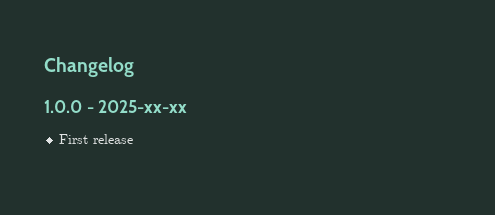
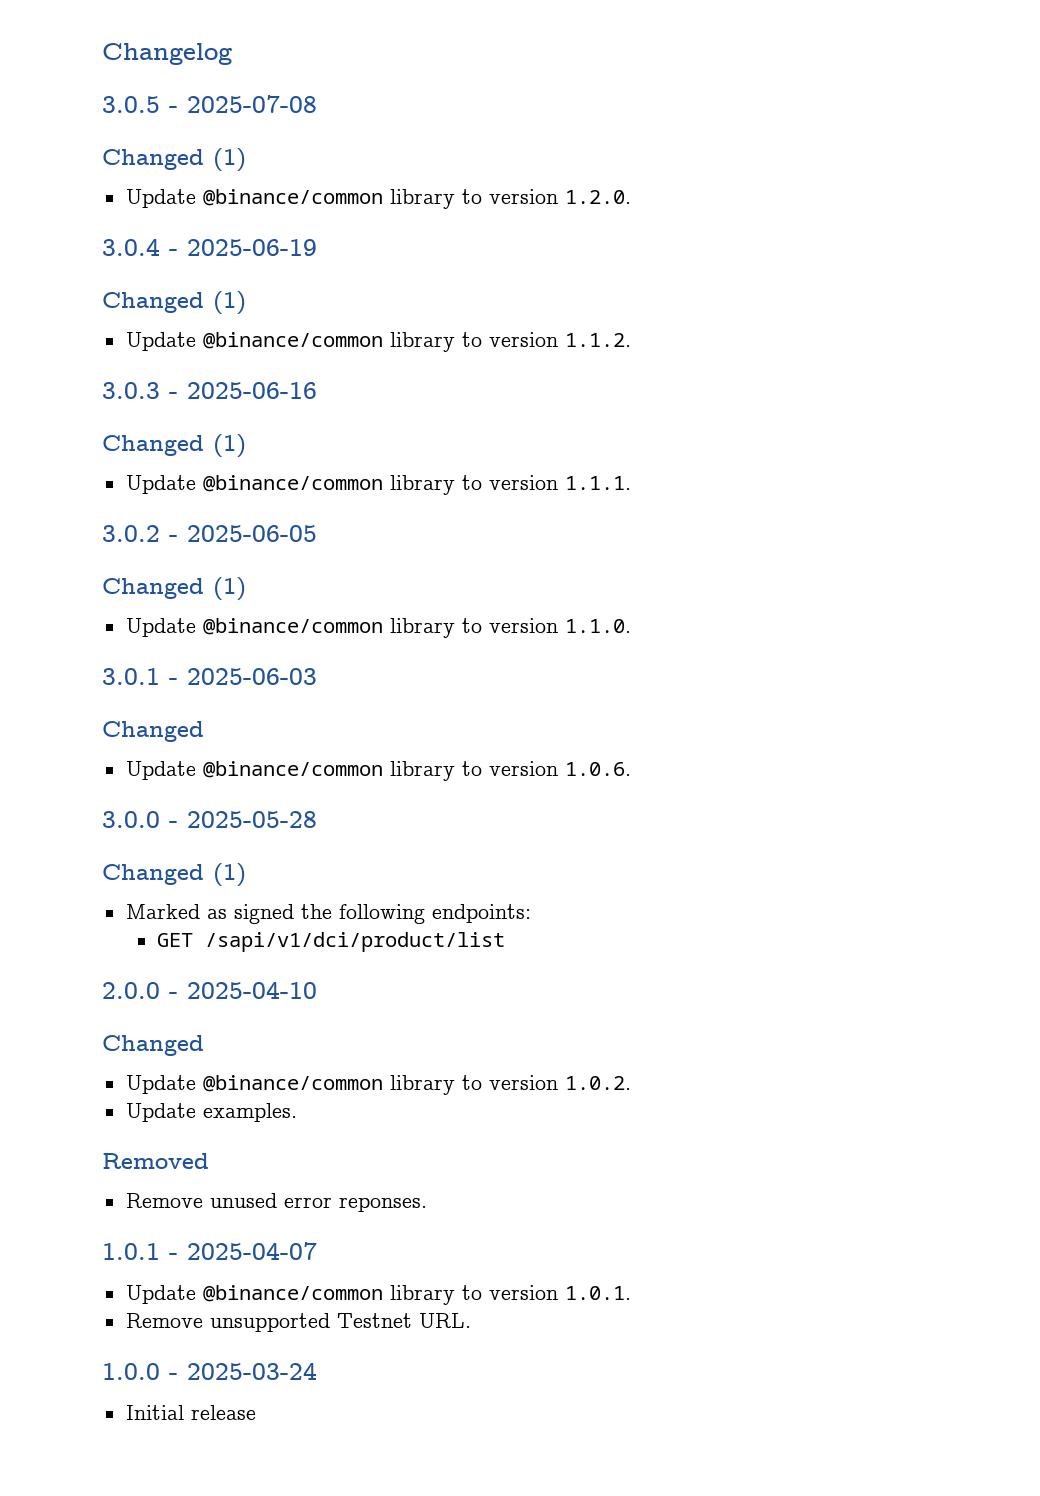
+ 3.0.5 - 2025-07-08
+ Changed (1)
+ Update @binance/common library to version 1.2.0.
+ 3.0.4 - 2025-06-19
+ Changed (1)
+ Update @binance/common library to version 1.1.2.
+ 3.0.3 - 2025-06-16
+ Changed (1)
+ Update @binance/common library to version 1.1.1.
+ 3.0.2 - 2025-06-05
+ Changed (1)
+ Update @binance/common library to version 1.1.0.
+ 3.0.1 - 2025-06-03
+ Changed
+ Update @binance/common library to version 1.0.6.
+ 3.0.0 - 2025-05-28
+ Changed (1)
+ Marked as signed the following endpoints:
+ GET /sapi/v1/dci/product/list
+ 2.0.0 - 2025-04-10
+ Changed
+ Update @binance/common library to version 1.0.2.
+ Update examples.
+ Removed
+ Remove unused error reponses.
+ 1.0.1 - 2025-04-07
+ Update @binance/common library to version 1.0.1.
+ Remove unsupported Testnet URL.
- 1.0.0 - 2025-xx-xx
- First release
+ 1.0.0 - 2025-03-24
+ Initial release

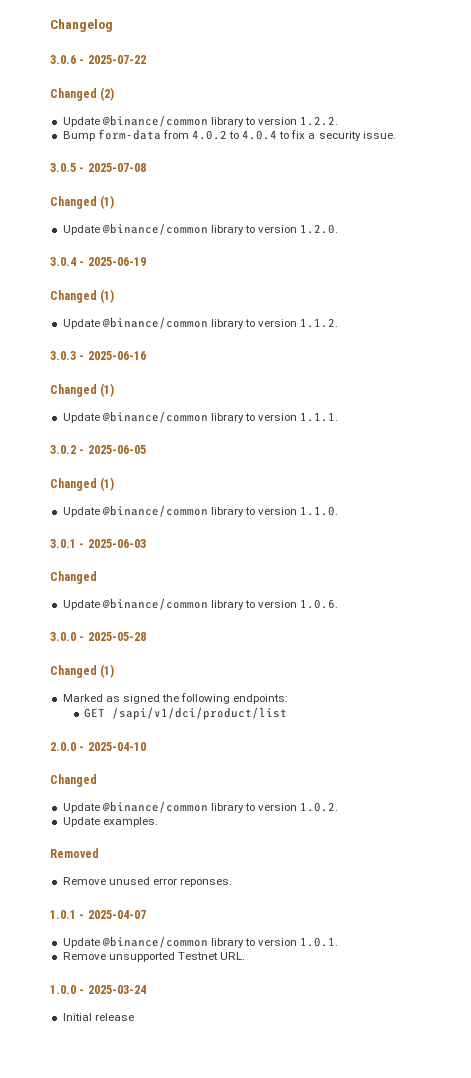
+ 3.0.6 - 2025-07-22
+ Changed (2)
+ Update @binance/common library to version 1.2.2.
+ Bump form-data from 4.0.2 to 4.0.4 to fix a security issue.

